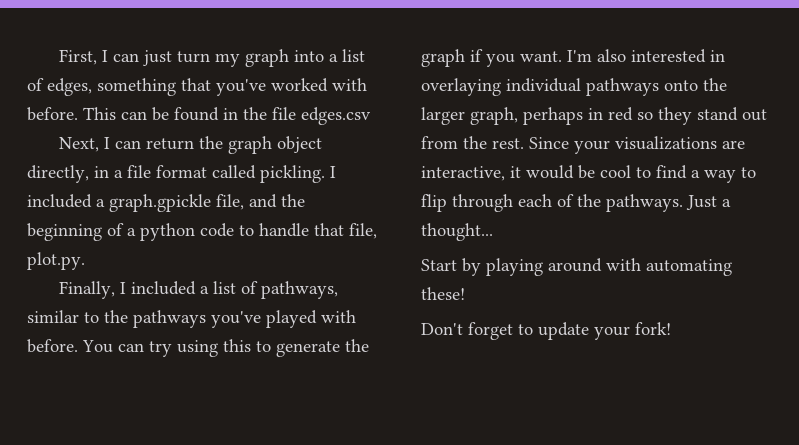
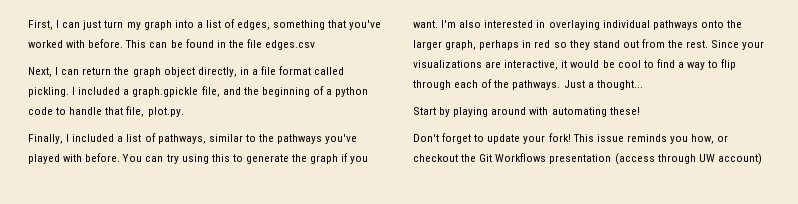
+ This issue reminds you how, or checkout the Git Workflows presentation (access through UW account)

